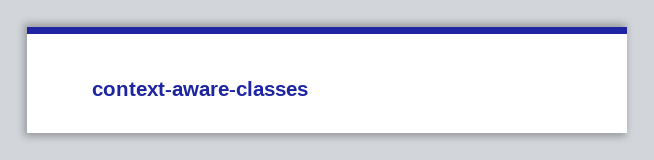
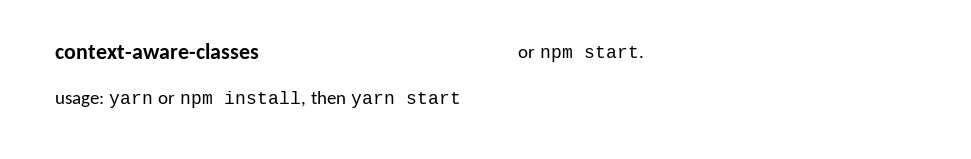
+ usage: yarn or npm install, then yarn start or npm start.

